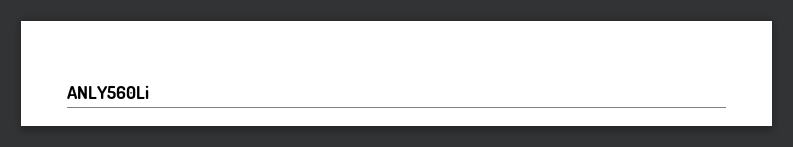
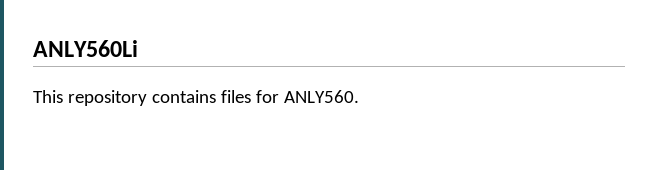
+ This repository contains files for ANLY560.

